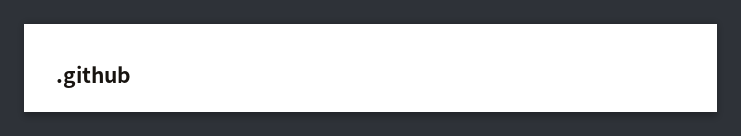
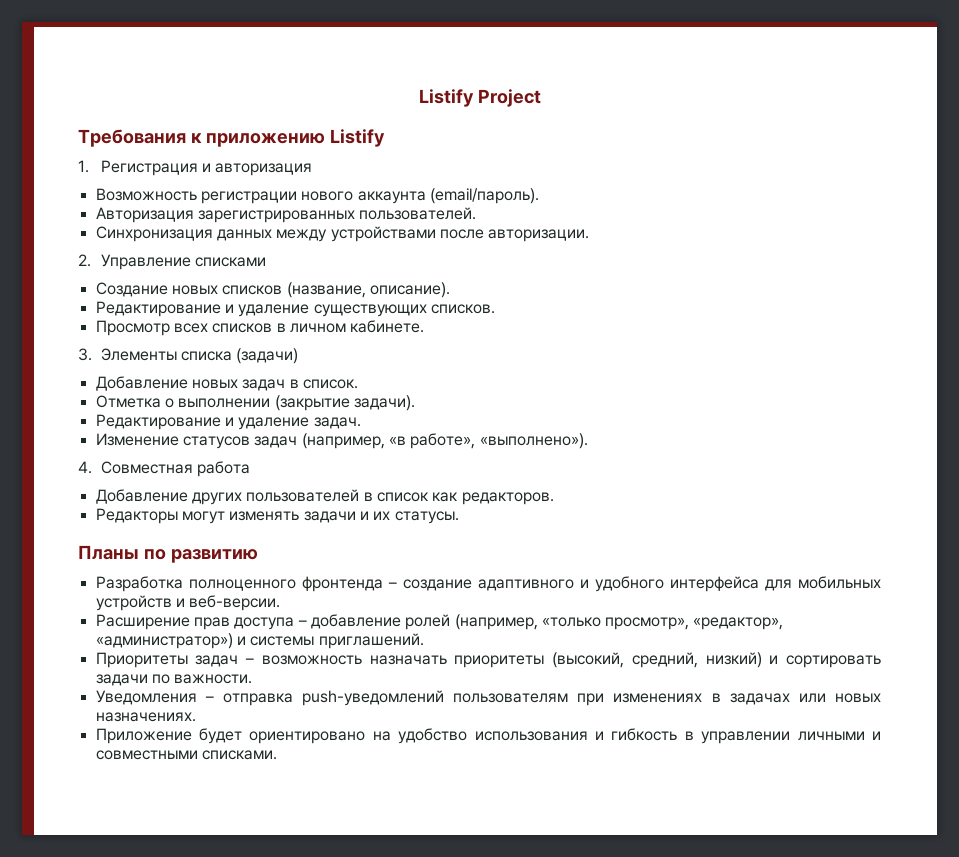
- .github
+ Listify Project
+ Требования к приложению Listify
+ 1. Регистрация и авторизация
+ Возможность регистрации нового аккаунта (email/пароль).
+ Авторизация зарегистрированных пользователей.
+ Синхронизация данных между устройствами после авторизации.
+ 2. Управление списками
+ Создание новых списков (название, описание).
+ Редактирование и удаление существующих списков.
+ Просмотр всех списков в личном кабинете.
+ 3. Элементы списка (задачи)
+ Добавление новых задач в список.
+ Отметка о выполнении (закрытие задачи).
+ Редактирование и удаление задач.
+ Изменение статусов задач (например, «в работе», «выполнено»).
+ 4. Совместная работа
+ Добавление других пользователей в список как редакторов.
+ Редакторы могут изменять задачи и их статусы.
+ Планы по развитию
+ Разработка полноценного фронтенда – создание адаптивного и удобного интерфейса для мобильных устройств и веб-версии.
+ Расширение прав доступа – добавление ролей (например, «только просмотр», «редактор», «администратор») и системы приглашений.
+ Приоритеты задач – возможность назначать приоритеты (высокий, средний, низкий) и сортировать задачи по важности.
+ Уведомления – отправка push-уведомлений пользователям при изменениях в задачах или новых назначениях.
+ Приложение будет ориентировано на удобство использования и гибкость в управлении личными и совместными списками.

